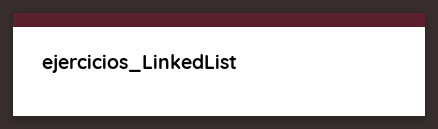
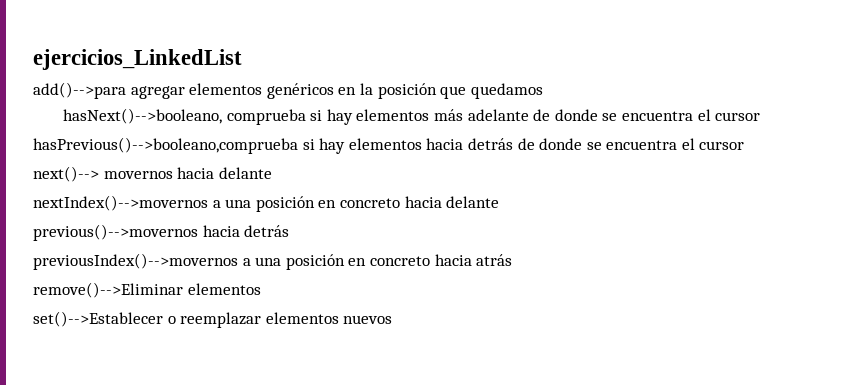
+ add()-->para agregar elementos genéricos en la posición que quedamos
+ hasNext()-->booleano, comprueba si hay elementos más adelante de donde se encuentra el cursor
+ hasPrevious()-->booleano,comprueba si hay elementos hacia detrás de donde se encuentra el cursor
+ next()--> movernos hacia delante
+ nextIndex()-->movernos a una posición en concreto hacia delante
+ previous()-->movernos hacia detrás
+ previousIndex()-->movernos a una posición en concreto hacia atrás
+ remove()-->Eliminar elementos
+ set()-->Establecer o reemplazar elementos nuevos

